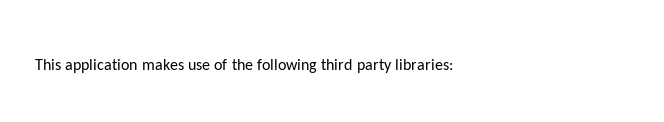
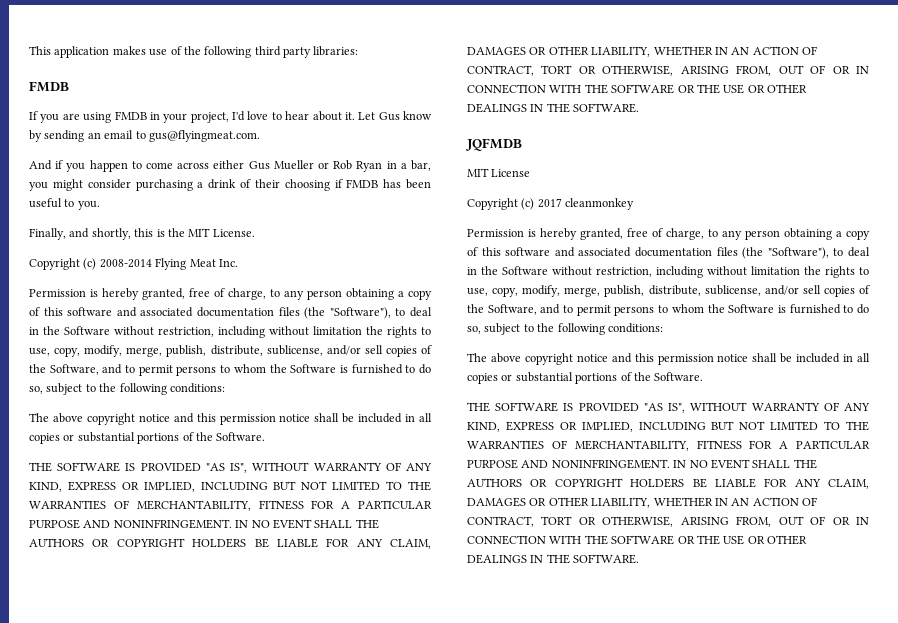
  This application makes use of the following third party libraries:
+ FMDB
+ If you are using FMDB in your project, I'd love to hear about it. Let Gus know by sending an email to gus@flyingmeat.com.
+ And if you happen to come across either Gus Mueller or Rob Ryan in a bar, you might consider purchasing a drink of their choosing if FMDB has been useful to you.
+ Finally, and shortly, this is the MIT License.
+ Copyright (c) 2008-2014 Flying Meat Inc.
+ Permission is hereby granted, free of charge, to any person obtaining a copy of this software and associated documentation files (the "Software"), to deal in the Software without restriction, including without limitation the rights to use, copy, modify, merge, publish, distribute, sublicense, and/or sell copies of the Software, and to permit persons to whom the Software is furnished to do so, subject to the following conditions:
+ The above copyright notice and this permission notice shall be included in all copies or substantial portions of the Software.
+ THE SOFTWARE IS PROVIDED "AS IS", WITHOUT WARRANTY OF ANY KIND, EXPRESS OR IMPLIED, INCLUDING BUT NOT LIMITED TO THE WARRANTIES OF MERCHANTABILITY, FITNESS FOR A PARTICULAR PURPOSE AND NONINFRINGEMENT. IN NO EVENT SHALL THE AUTHORS OR COPYRIGHT HOLDERS BE LIABLE FOR ANY CLAIM, DAMAGES OR OTHER LIABILITY, WHETHER IN AN ACTION OF CONTRACT, TORT OR OTHERWISE, ARISING FROM, OUT OF OR IN CONNECTION WITH THE SOFTWARE OR THE USE OR OTHER DEALINGS IN THE SOFTWARE.
+ JQFMDB
+ MIT License
+ Copyright (c) 2017 cleanmonkey
+ Permission is hereby granted, free of charge, to any person obtaining a copy of this software and associated documentation files (the "Software"), to deal in the Software without restriction, including without limitation the rights to use, copy, modify, merge, publish, distribute, sublicense, and/or sell copies of the Software, and to permit persons to whom the Software is furnished to do so, subject to the following conditions:
+ The above copyright notice and this permission notice shall be included in all copies or substantial portions of the Software.
+ THE SOFTWARE IS PROVIDED "AS IS", WITHOUT WARRANTY OF ANY KIND, EXPRESS OR IMPLIED, INCLUDING BUT NOT LIMITED TO THE WARRANTIES OF MERCHANTABILITY, FITNESS FOR A PARTICULAR PURPOSE AND NONINFRINGEMENT. IN NO EVENT SHALL THE AUTHORS OR COPYRIGHT HOLDERS BE LIABLE FOR ANY CLAIM, DAMAGES OR OTHER LIABILITY, WHETHER IN AN ACTION OF CONTRACT, TORT OR OTHERWISE, ARISING FROM, OUT OF OR IN CONNECTION WITH THE SOFTWARE OR THE USE OR OTHER DEALINGS IN THE SOFTWARE.

